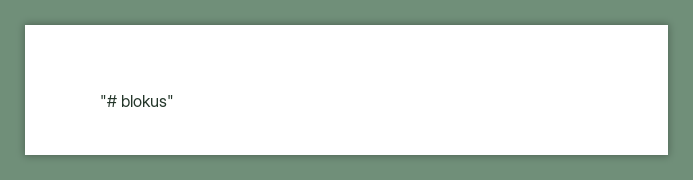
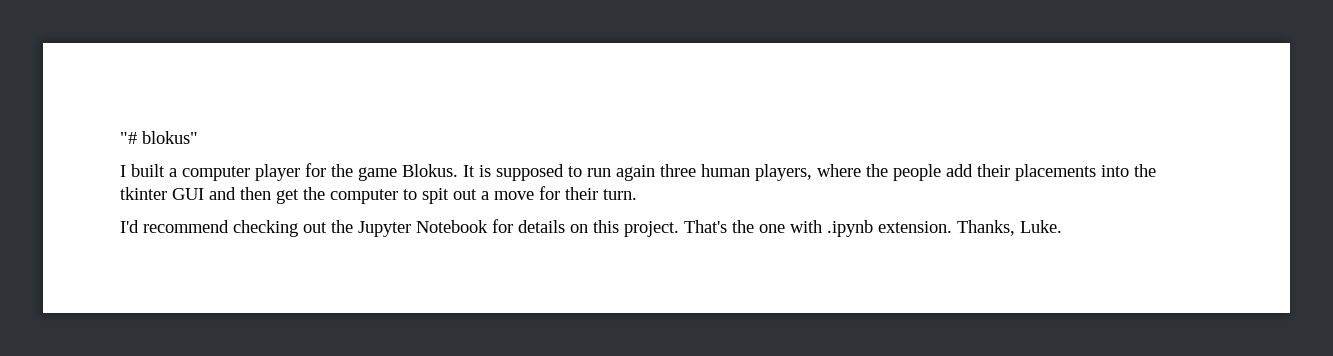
+ I built a computer player for the game Blokus. It is supposed to run again three human players, where the people add their placements into the tkinter GUI and then get the computer to spit out a move for their turn.
+ I'd recommend checking out the Jupyter Notebook for details on this project. That's the one with .ipynb extension. Thanks, Luke.

